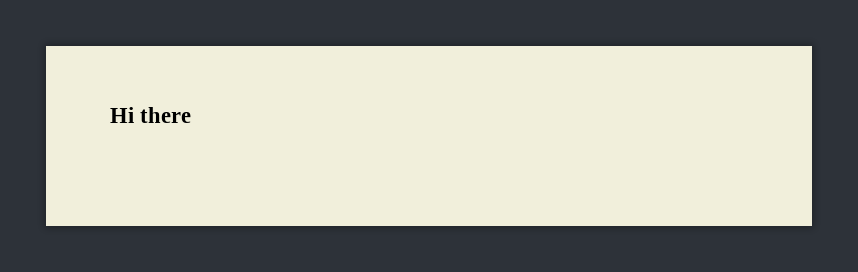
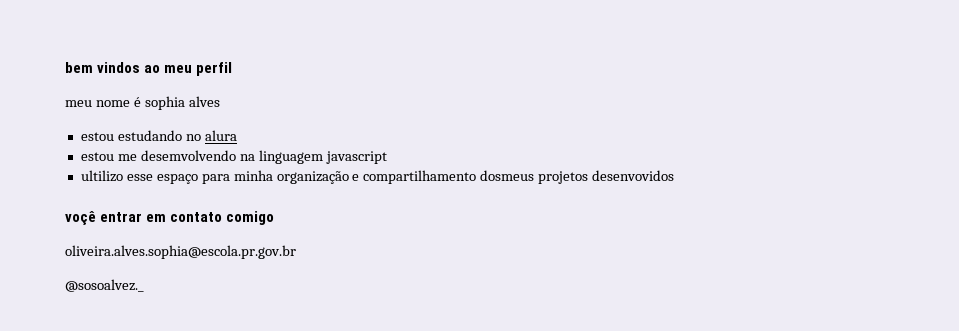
- Hi there
+ bem vindos ao meu perfil
+ meu nome é sophia alves
+ estou estudando no alura
+ estou me desemvolvendo na linguagem javascript
+ ultilizo esse espaço para minha organização e compartilhamento dosmeus projetos desenvovidos
+ voçê entrar em contato comigo
+ oliveira.alves.sophia@escola.pr.gov.br
+ @sosoalvez._

